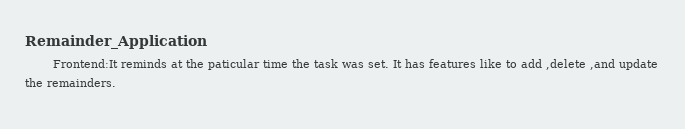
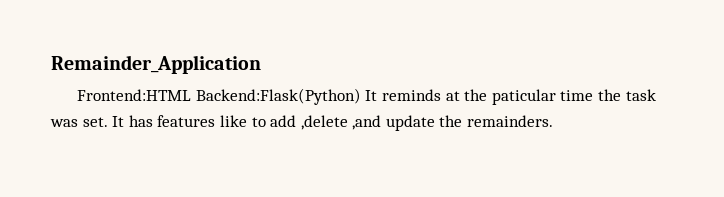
- Frontend:It reminds at the paticular time the task was set.
+ Frontend:HTML Backend:Flask(Python) It reminds at the paticular time the task was set.

